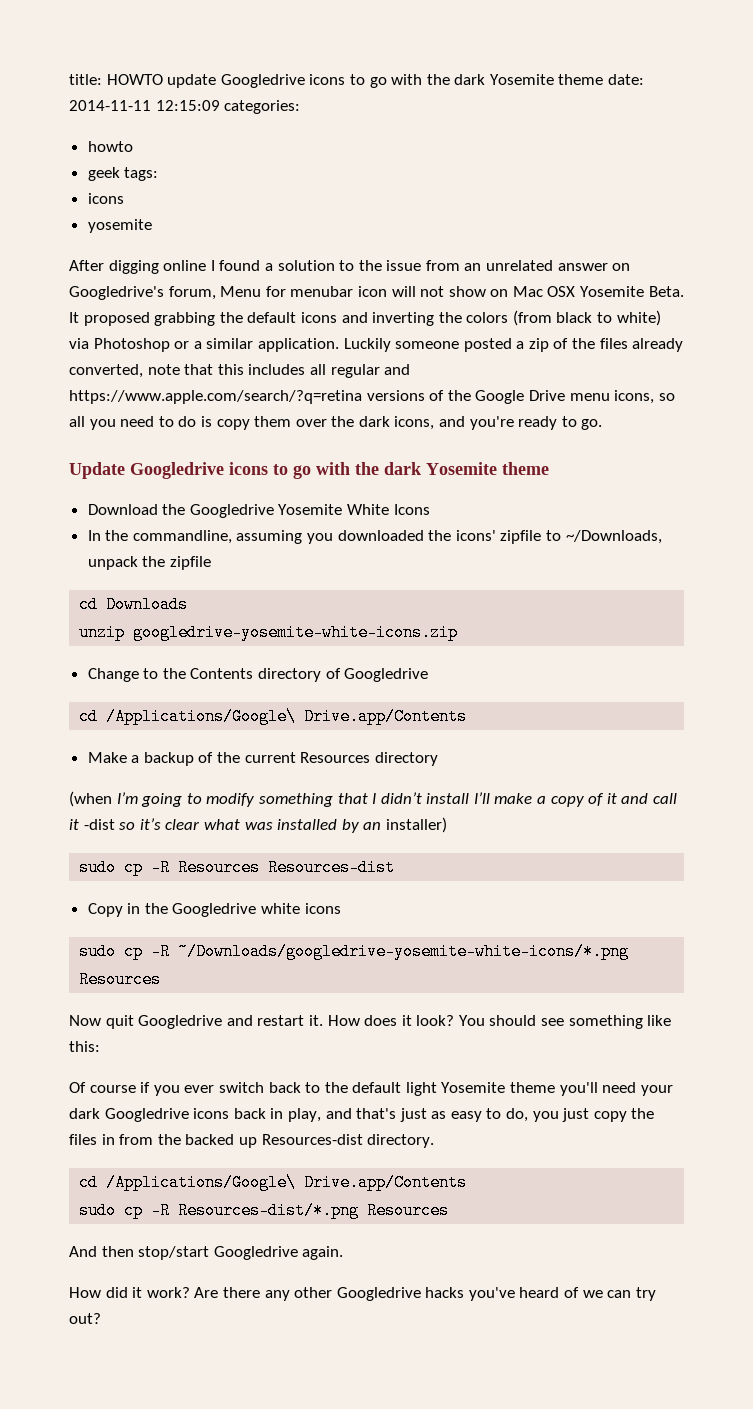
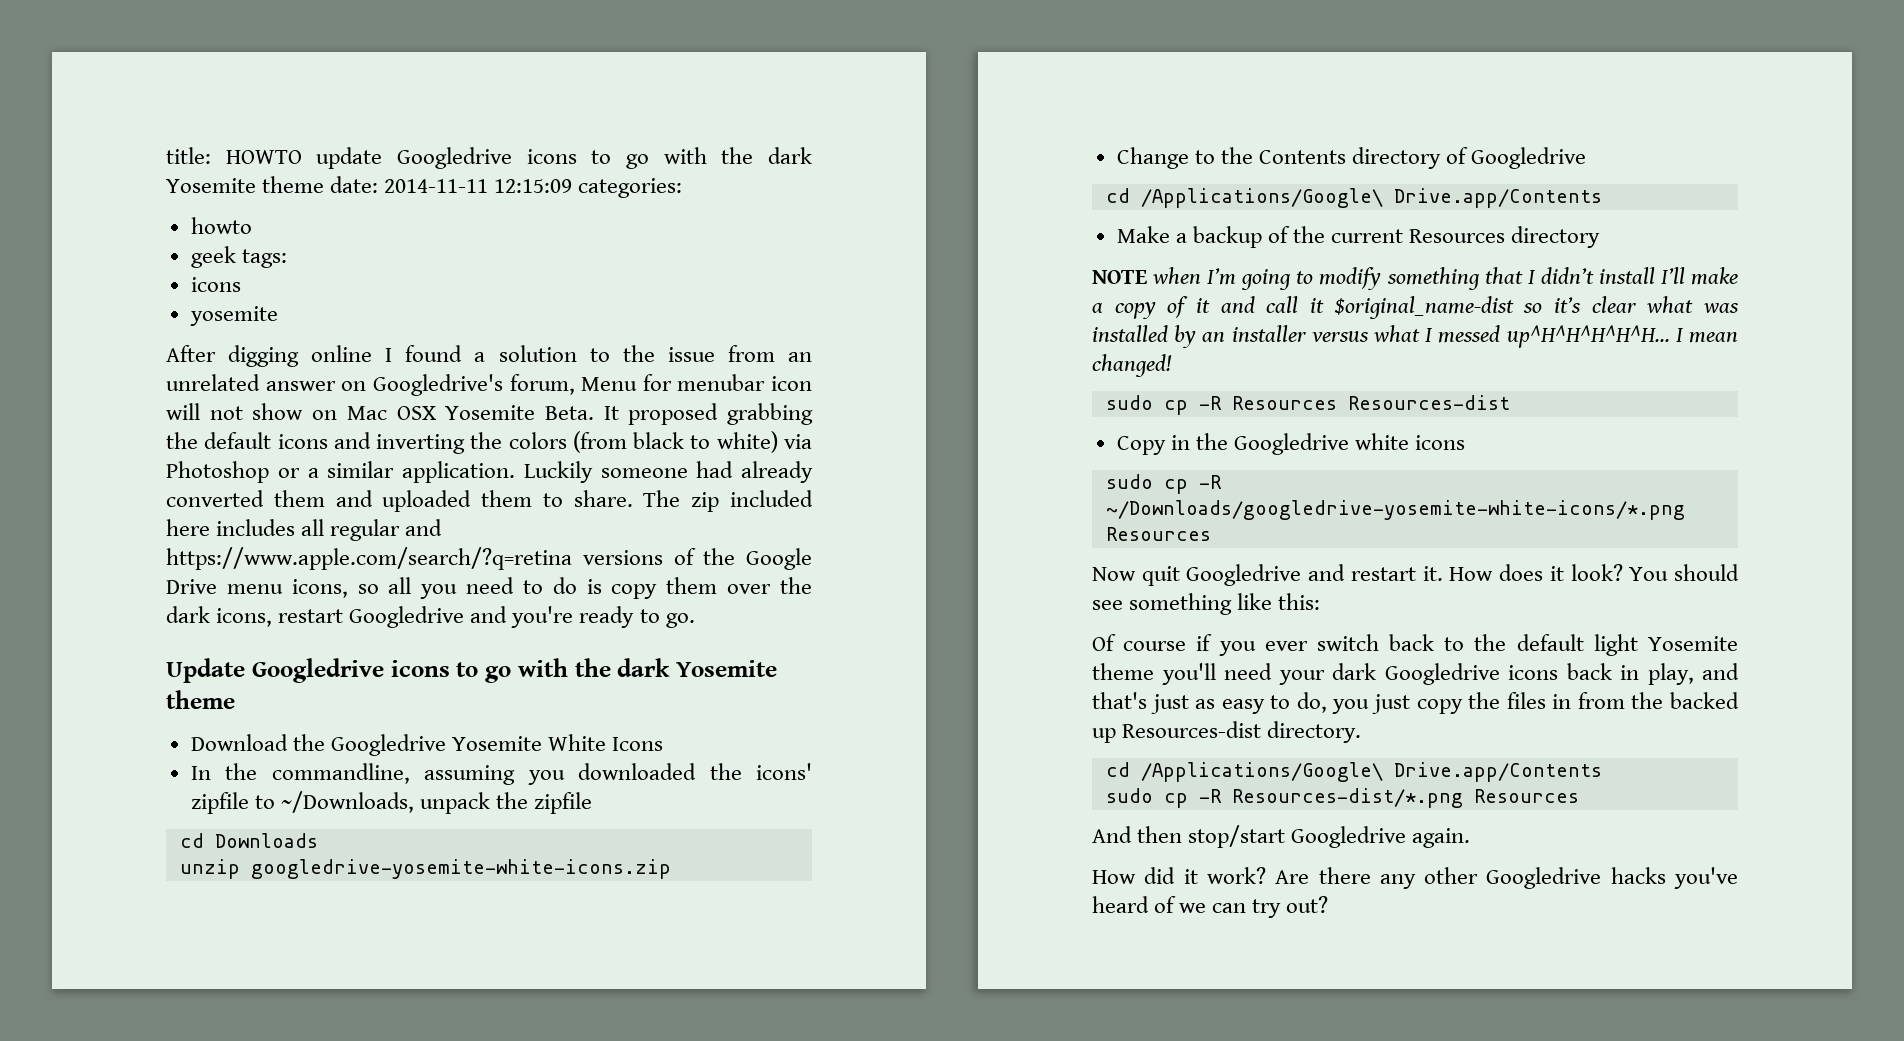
- Luckily someone posted a zip of the files already converted, note that this includes all regular and https://www.apple.com/search/?q=retina versions of the Google Drive menu icons, so all you need to do is copy them over the dark icons, and you're ready to go.
+ Luckily someone had already converted them and uploaded them to share. The zip included here includes all regular and https://www.apple.com/search/?q=retina versions of the Google Drive menu icons, so all you need to do is copy them over the dark icons, restart Googledrive and you're ready to go.
- (when I’m going to modify something that I didn’t install I’ll make a copy of it and call it -dist so it’s clear what was installed by an installer)
+ NOTE when I’m going to modify something that I didn’t install I’ll make a copy of it and call it $original_name-dist so it’s clear what was installed by an installer versus what I messed up^H^H^H^H^H... I mean changed!

